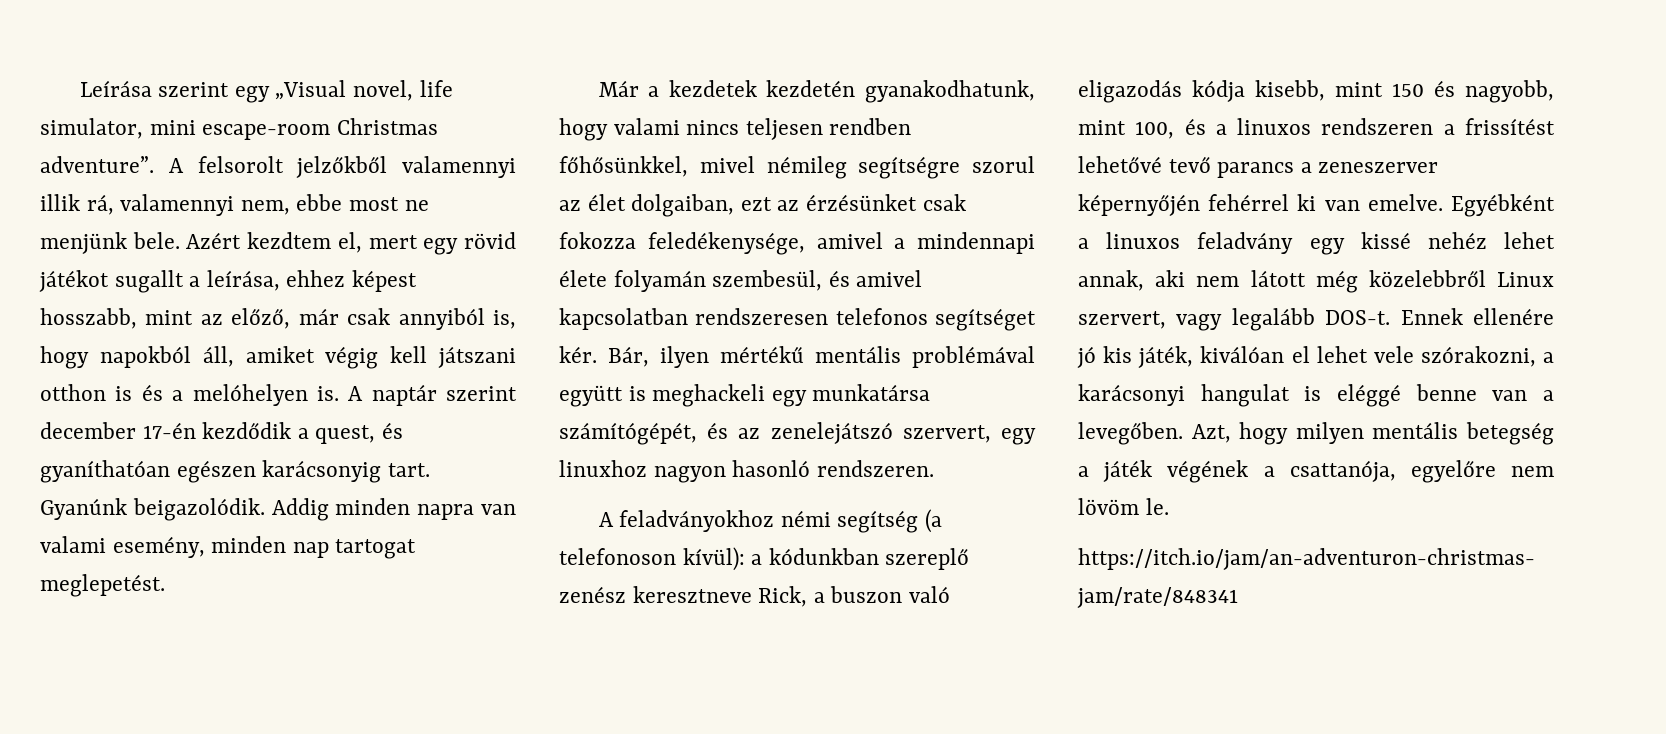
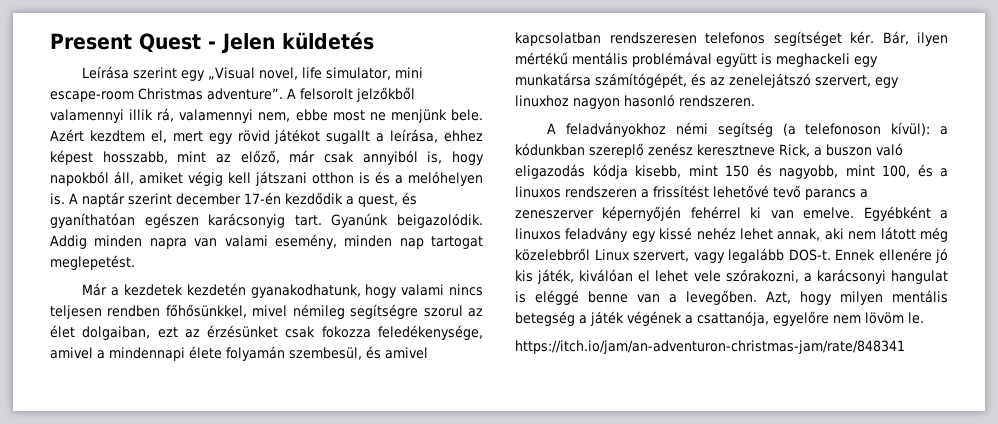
+ Present Quest - Jelen küldetés

